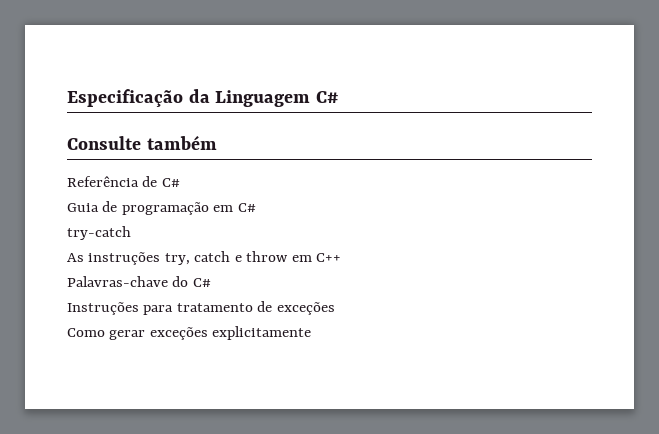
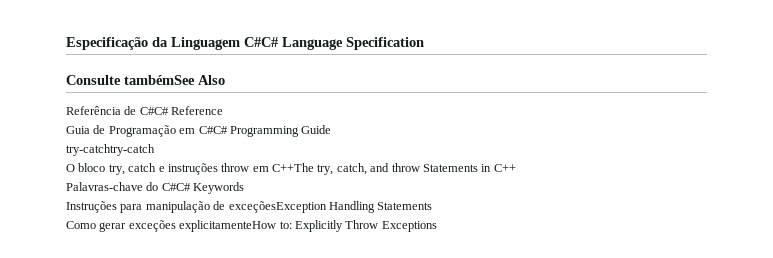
- Especificação da Linguagem C#
+ Especificação da Linguagem C#C# Language Specification
- Consulte também
+ Consulte tambémSee Also
- Referência de C#
+ Referência de C#C# Reference
- Guia de programação em C#
- try-catch
- As instruções try, catch e throw em C++
+ Guia de Programação em C#C# Programming Guide
+ try-catchtry-catch
+ O bloco try, catch e instruções throw em C++The try, catch, and throw Statements in C++
- Palavras-chave do C#
+ Palavras-chave do C#C# Keywords
- Instruções para tratamento de exceções
- Como gerar exceções explicitamente
+ Instruções para manipulação de exceçõesException Handling Statements
+ Como gerar exceções explicitamenteHow to: Explicitly Throw Exceptions

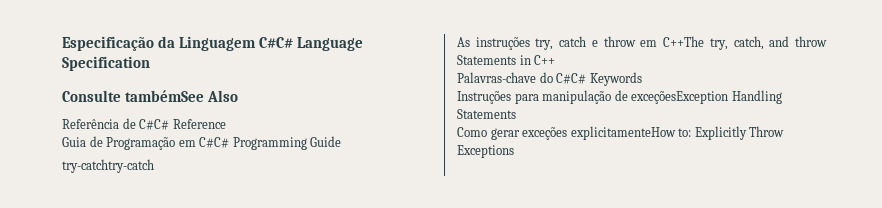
- O bloco try, catch e instruções throw em C++The try, catch, and throw Statements in C++
+ As instruções try, catch e throw em C++The try, catch, and throw Statements in C++

